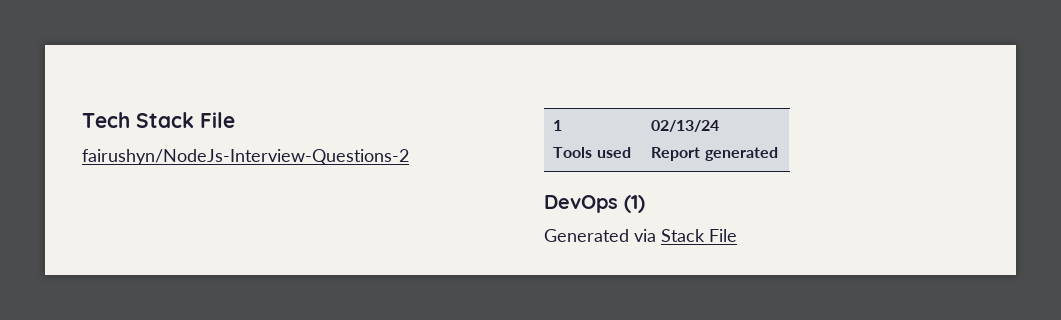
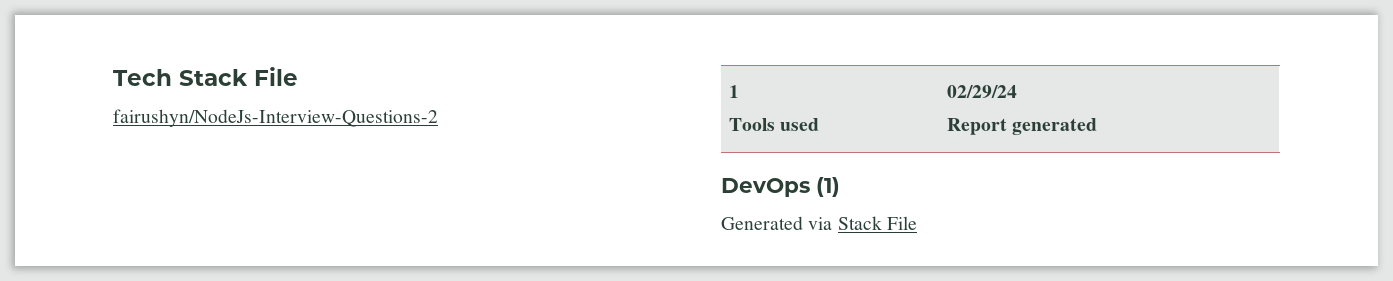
  fairushyn/NodeJs-Interview-Questions-2
  1
- Tools used | 02/13/24
+ Tools used | 02/29/24

